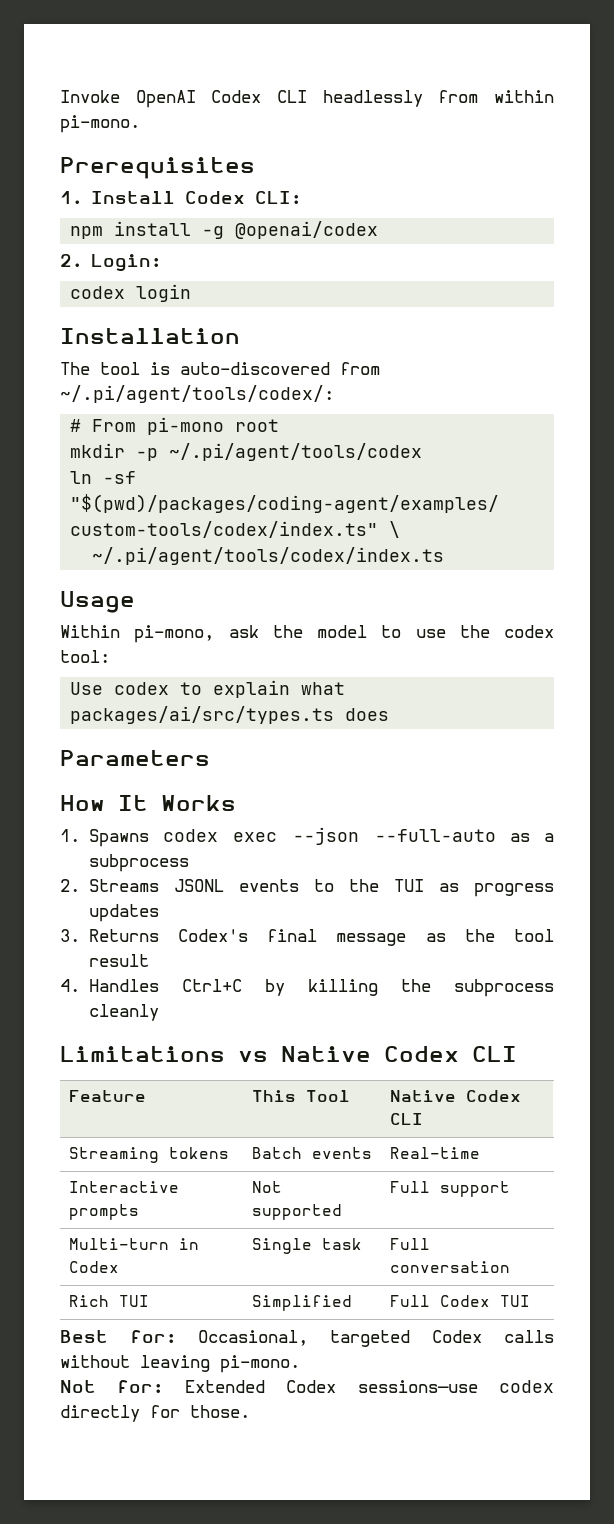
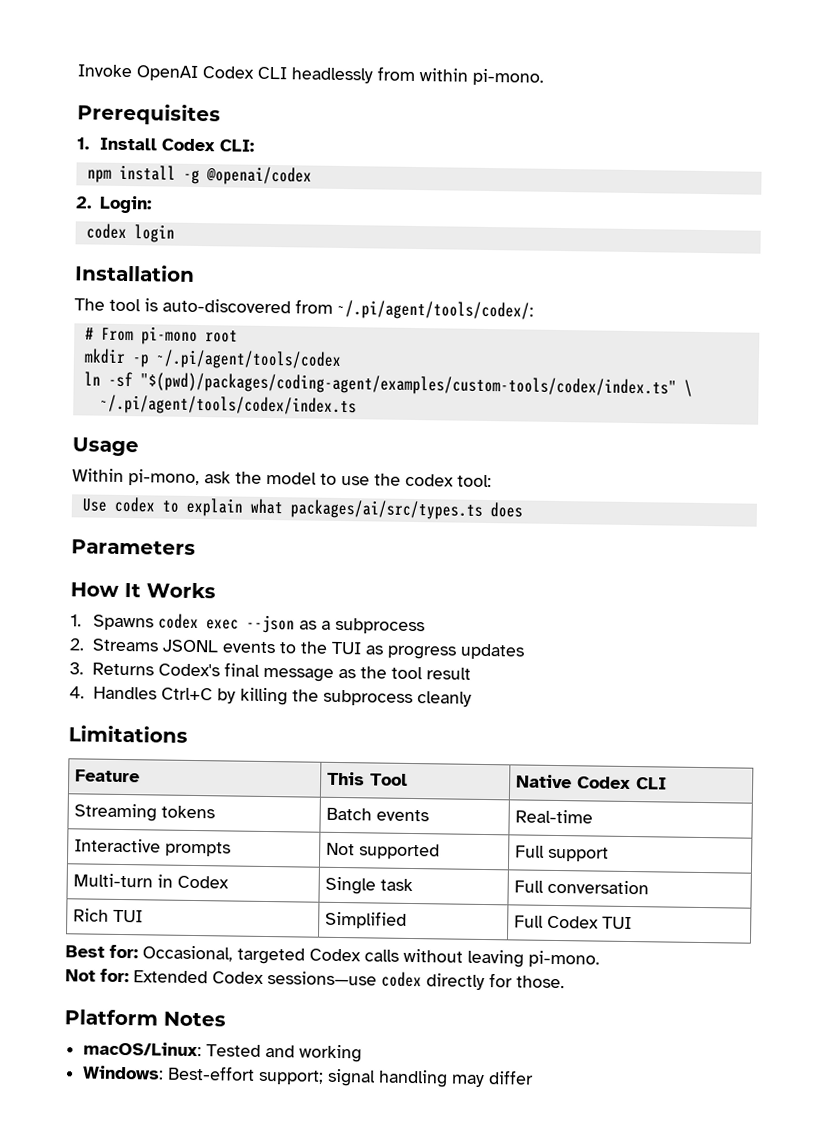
- 1. Spawns codex exec --json --full-auto as a subprocess
+ 1. Spawns codex exec --json as a subprocess
- Limitations vs Native Codex CLI
+ Limitations
+ Platform Notes
+ macOS/Linux: Tested and working
+ Windows: Best-effort support; signal handling may differ

